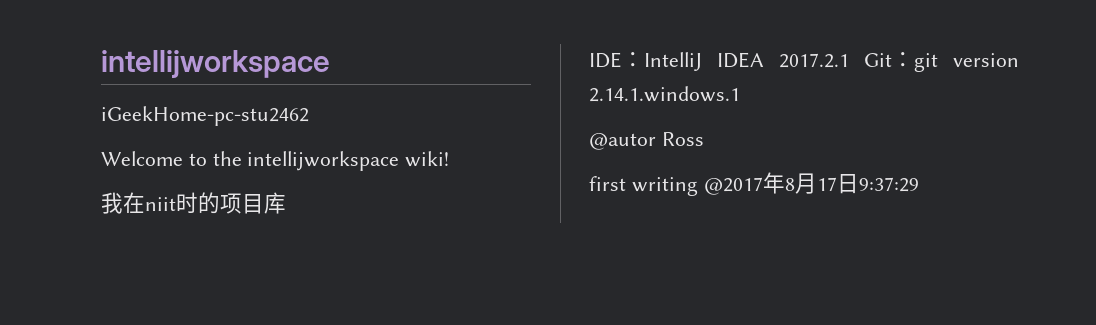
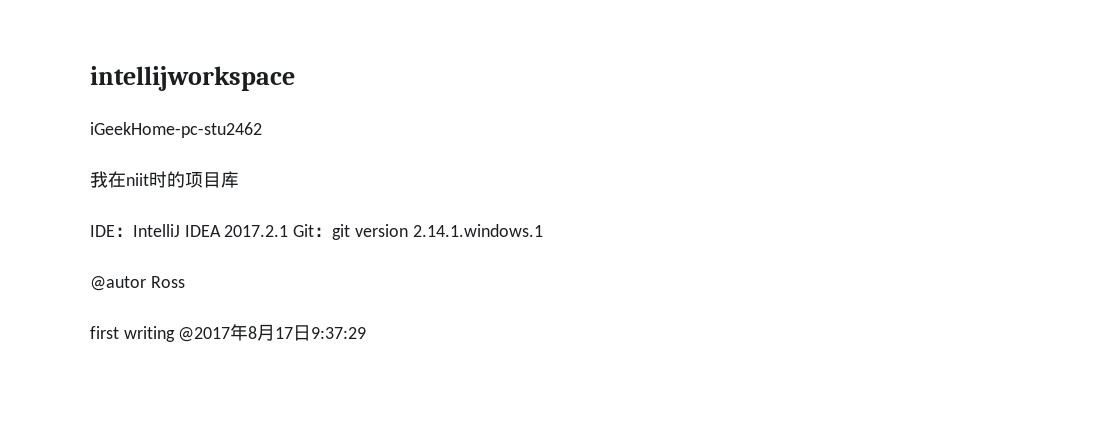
- Welcome to the intellijworkspace wiki!

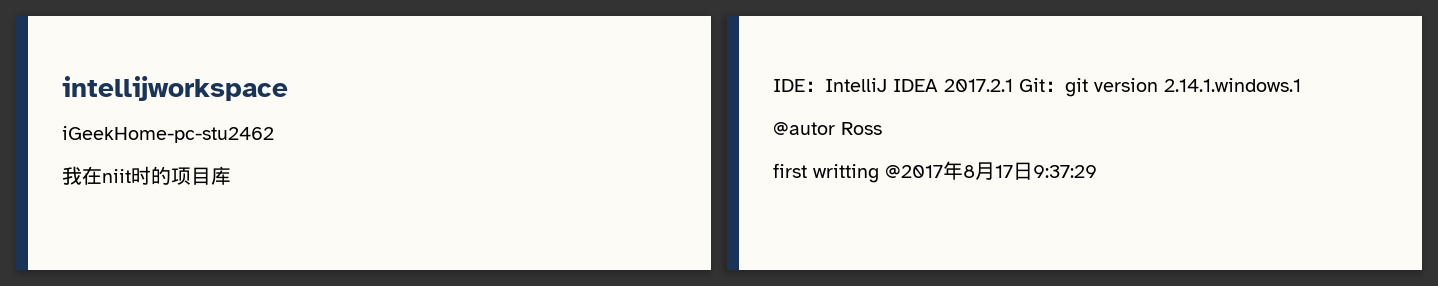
- first writing @2017年8月17日9:37:29
+ first writting @2017年8月17日9:37:29

